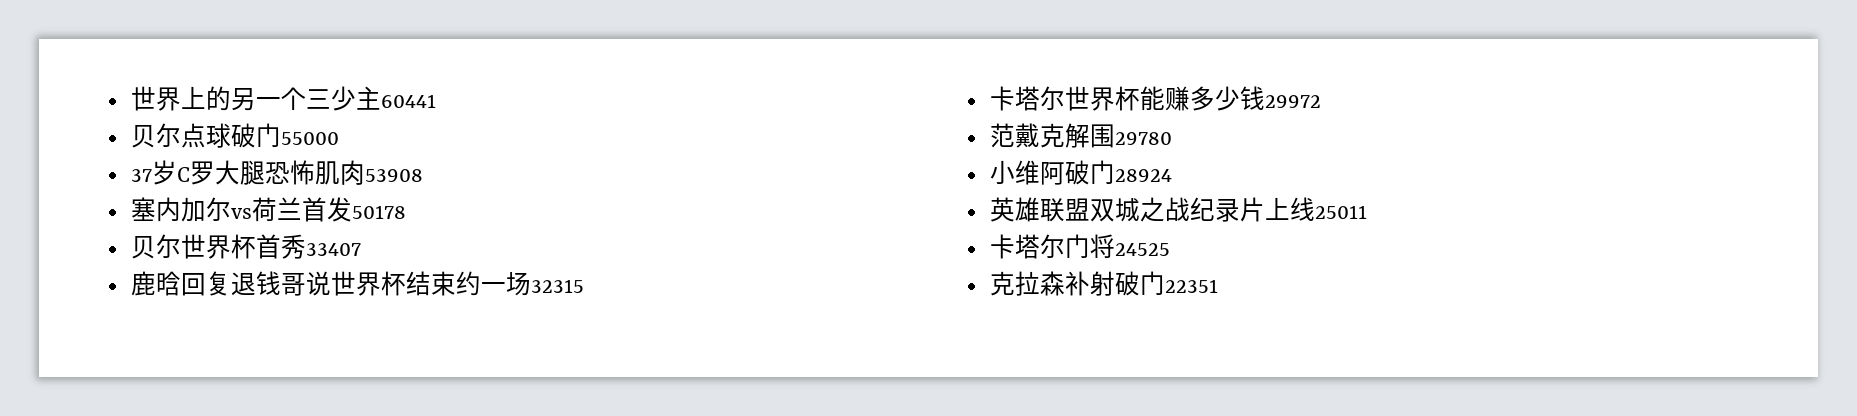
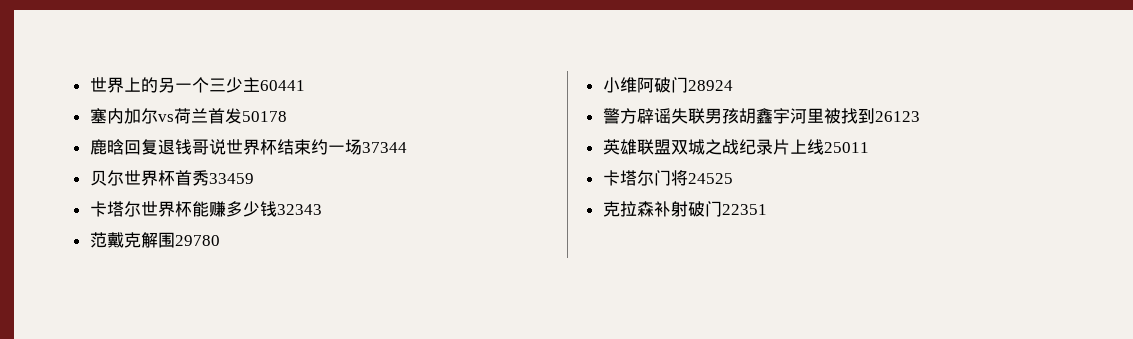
- 贝尔点球破门55000
- 37岁C罗大腿恐怖肌肉53908
- 贝尔世界杯首秀33407
- 鹿晗回复退钱哥说世界杯结束约一场32315
+ 鹿晗回复退钱哥说世界杯结束约一场37344
+ 贝尔世界杯首秀33459
- 卡塔尔世界杯能赚多少钱29972
+ 卡塔尔世界杯能赚多少钱32343
+ 警方辟谣失联男孩胡鑫宇河里被找到26123

